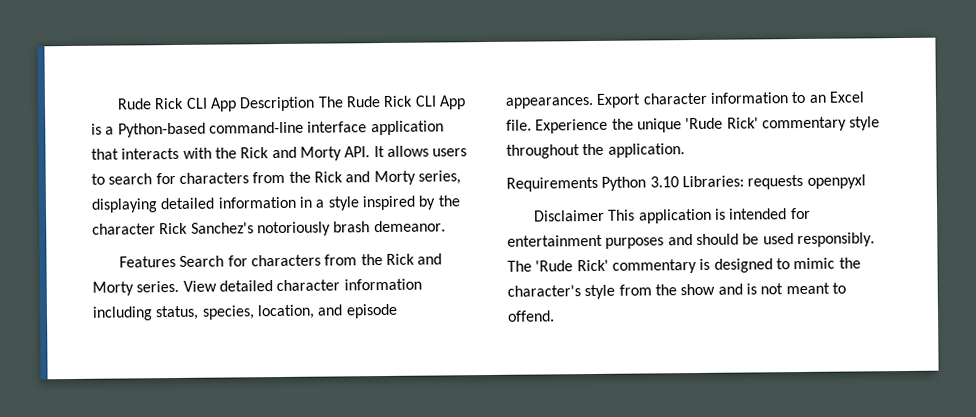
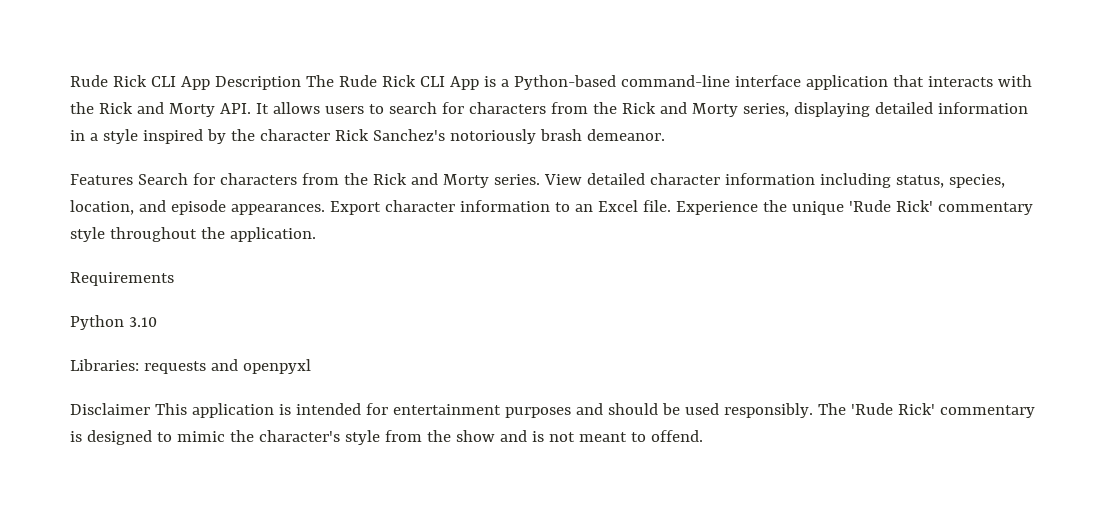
- Requirements Python 3.10 Libraries: requests openpyxl
+ Requirements
+ Python 3.10
+ Libraries: requests and openpyxl

